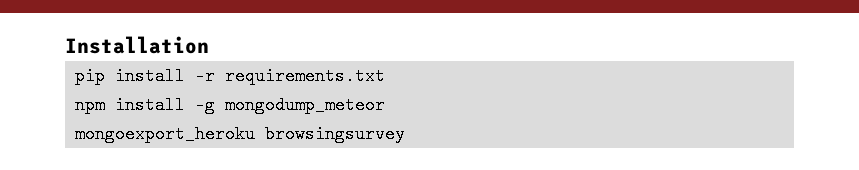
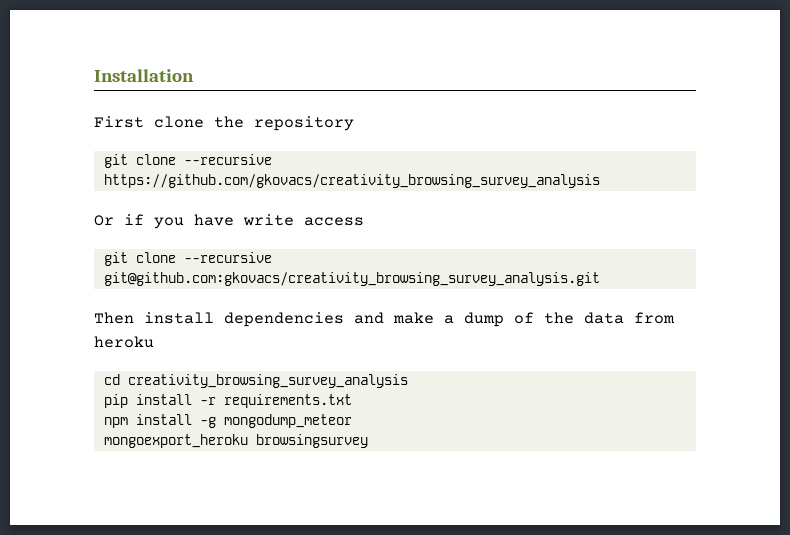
+ First clone the repository
+ git clone --recursive https://github.com/gkovacs/creativity_browsing_survey_analysis
+ Or if you have write access
+ git clone --recursive git@github.com:gkovacs/creativity_browsing_survey_analysis.git
+ Then install dependencies and make a dump of the data from heroku
+ cd creativity_browsing_survey_analysis

